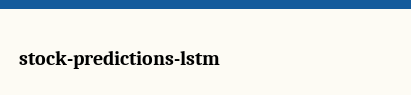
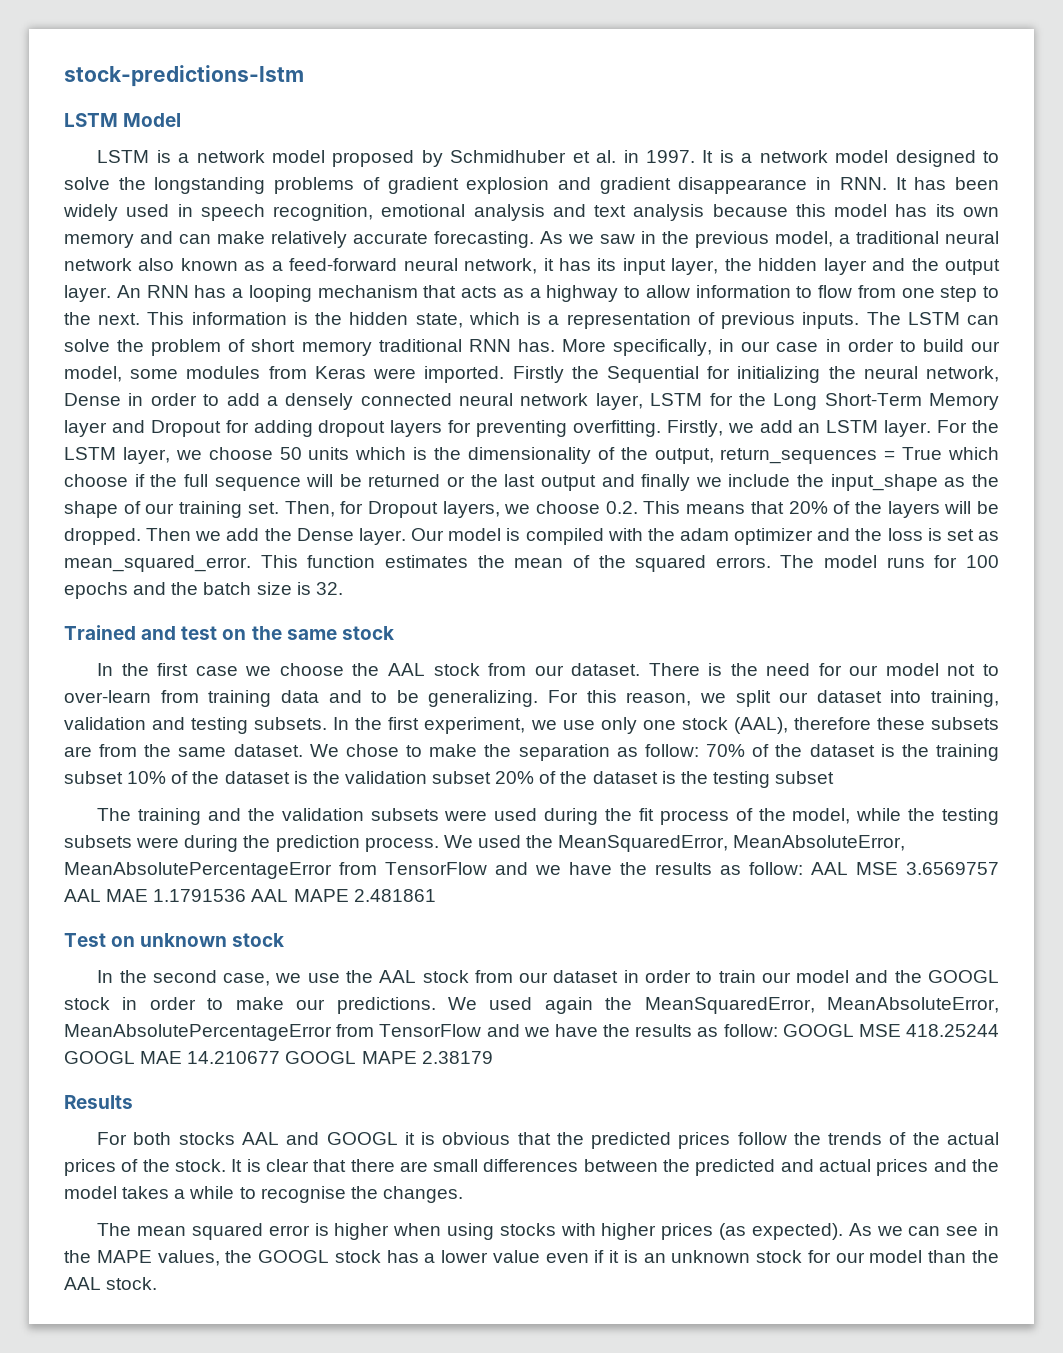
+ LSTM Model
+ LSTM is a network model proposed by Schmidhuber et al. in 1997. It is a network model designed to solve the longstanding problems of gradient explosion and gradient disappearance in RNN. It has been widely used in speech recognition, emotional analysis and text analysis because this model has its own memory and can make relatively accurate forecasting. As we saw in the previous model, a traditional neural network also known as a feed-forward neural network, it has its input layer, the hidden layer and the output layer. An RNN has a looping mechanism that acts as a highway to allow information to flow from one step to the next. This information is the hidden state, which is a representation of previous inputs. The LSTM can solve the problem of short memory traditional RNN has. More specifically, in our case in order to build our model, some modules from Keras were imported. Firstly the Sequential for initializing the neural network, Dense in order to add a densely connected neural network layer, LSTM for the Long Short-Term Memory layer and Dropout for adding dropout layers for preventing overfitting. Firstly, we add an LSTM layer. For the LSTM layer, we choose 50 units which is the dimensionality of the output, return_sequences = True which choose if the full sequence will be returned or the last output and finally we include the input_shape as the shape of our training set. Then, for Dropout layers, we choose 0.2. This means that 20% of the layers will be dropped. Then we add the Dense layer. Our model is compiled with the adam optimizer and the loss is set as mean_squared_error. This function estimates the mean of the squared errors. The model runs for 100 epochs and the batch size is 32.
+ Trained and test on the same stock
+ In the first case we choose the AAL stock from our dataset. There is the need for our model not to over-learn from training data and to be generalizing. For this reason, we split our dataset into training, validation and testing subsets. In the first experiment, we use only one stock (AAL), therefore these subsets are from the same dataset. We chose to make the separation as follow: 70% of the dataset is the training subset 10% of the dataset is the validation subset 20% of the dataset is the testing subset
+ The training and the validation subsets were used during the fit process of the model, while the testing subsets were during the prediction process. We used the MeanSquaredError, MeanAbsoluteError, MeanAbsolutePercentageError from TensorFlow and we have the results as follow: AAL MSE 3.6569757 AAL MAE 1.1791536 AAL MAPE 2.481861
+ Test on unknown stock
+ In the second case, we use the AAL stock from our dataset in order to train our model and the GOOGL stock in order to make our predictions. We used again the MeanSquaredError, MeanAbsoluteError, MeanAbsolutePercentageError from TensorFlow and we have the results as follow: GOOGL MSE 418.25244 GOOGL MAE 14.210677 GOOGL MAPE 2.38179
+ Results
+ For both stocks AAL and GOOGL it is obvious that the predicted prices follow the trends of the actual prices of the stock. It is clear that there are small differences between the predicted and actual prices and the model takes a while to recognise the changes.
+ The mean squared error is higher when using stocks with higher prices (as expected). As we can see in the MAPE values, the GOOGL stock has a lower value even if it is an unknown stock for our model than the AAL stock.

